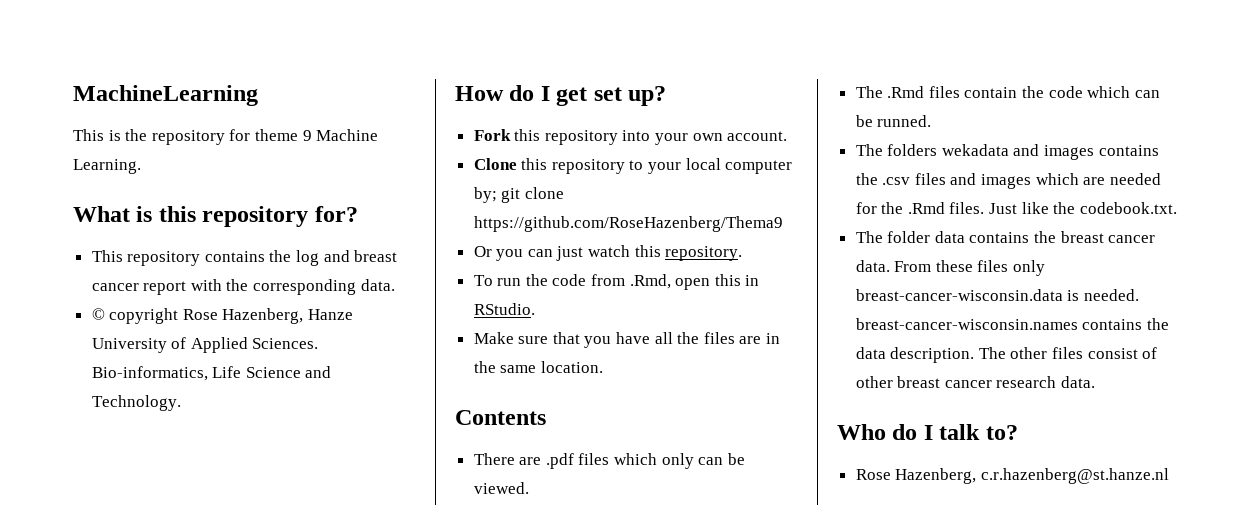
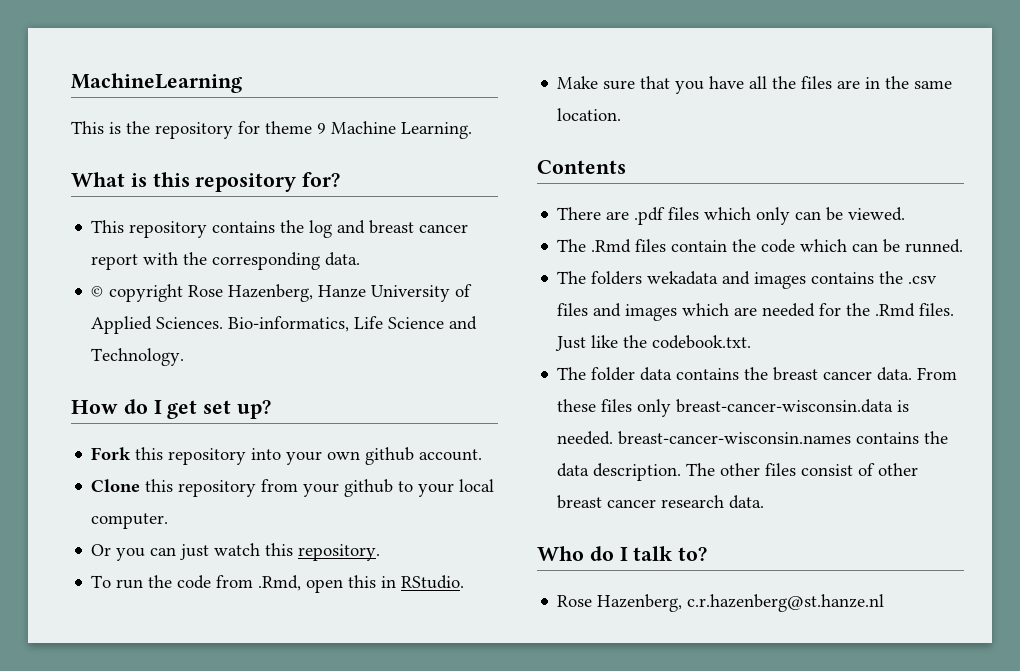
- Fork this repository into your own account.
+ Fork this repository into your own github account.
- Clone this repository to your local computer by; git clone https://github.com/RoseHazenberg/Thema9
+ Clone this repository from your github to your local computer.

